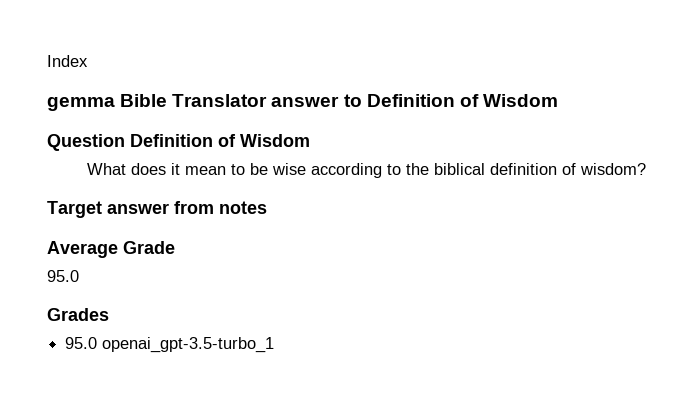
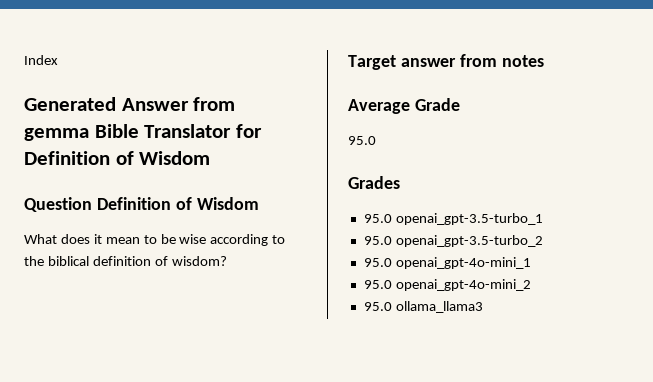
- gemma Bible Translator answer to Definition of Wisdom
+ Generated Answer from gemma Bible Translator for Definition of Wisdom
+ 95.0 openai_gpt-3.5-turbo_2
+ 95.0 openai_gpt-4o-mini_1
+ 95.0 openai_gpt-4o-mini_2
+ 95.0 ollama_llama3

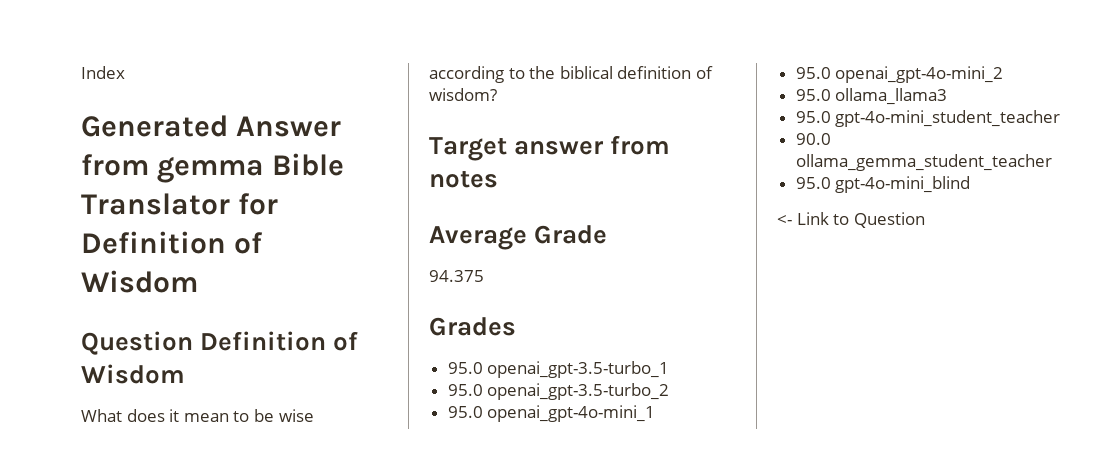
  Average Grade
- 95.0
+ 94.375
+ 95.0 gpt-4o-mini_student_teacher
+ 90.0 ollama_gemma_student_teacher
+ 95.0 gpt-4o-mini_blind
+ <- Link to Question

